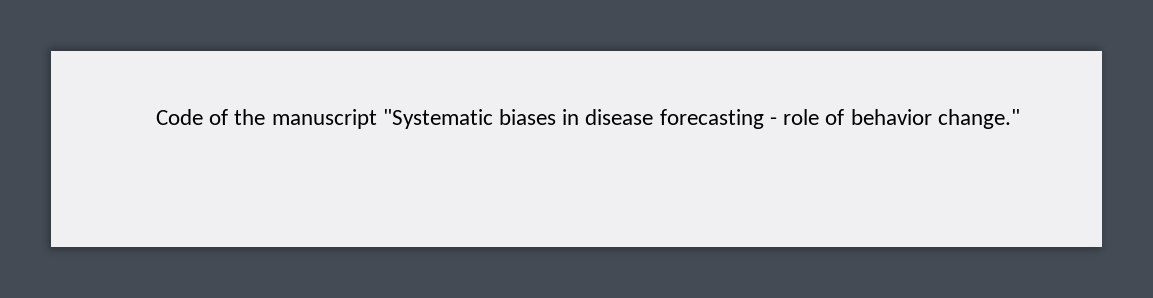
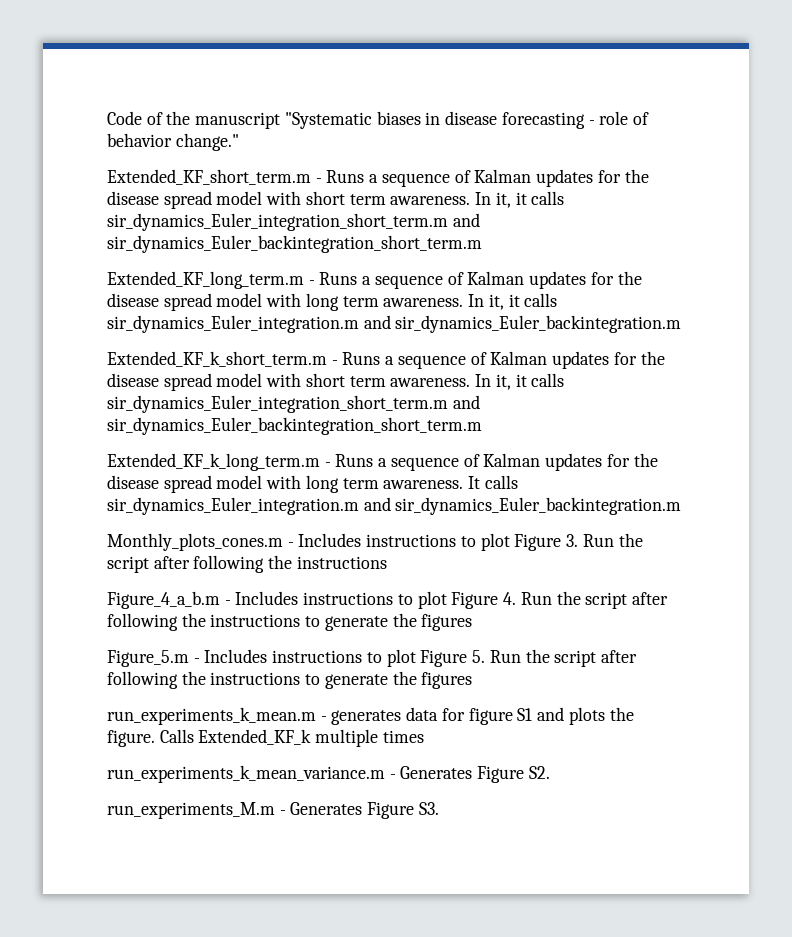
+ Extended_KF_short_term.m - Runs a sequence of Kalman updates for the disease spread model with short term awareness. In it, it calls sir_dynamics_Euler_integration_short_term.m and sir_dynamics_Euler_backintegration_short_term.m
+ Extended_KF_long_term.m - Runs a sequence of Kalman updates for the disease spread model with long term awareness. In it, it calls sir_dynamics_Euler_integration.m and sir_dynamics_Euler_backintegration.m
+ Extended_KF_k_short_term.m - Runs a sequence of Kalman updates for the disease spread model with short term awareness. In it, it calls sir_dynamics_Euler_integration_short_term.m and sir_dynamics_Euler_backintegration_short_term.m
+ Extended_KF_k_long_term.m - Runs a sequence of Kalman updates for the disease spread model with long term awareness. It calls sir_dynamics_Euler_integration.m and sir_dynamics_Euler_backintegration.m
+ Monthly_plots_cones.m - Includes instructions to plot Figure 3. Run the script after following the instructions
+ Figure_4_a_b.m - Includes instructions to plot Figure 4. Run the script after following the instructions to generate the figures
+ Figure_5.m - Includes instructions to plot Figure 5. Run the script after following the instructions to generate the figures
+ run_experiments_k_mean.m - generates data for figure S1 and plots the figure. Calls Extended_KF_k multiple times
+ run_experiments_k_mean_variance.m - Generates Figure S2.
+ run_experiments_M.m - Generates Figure S3.

